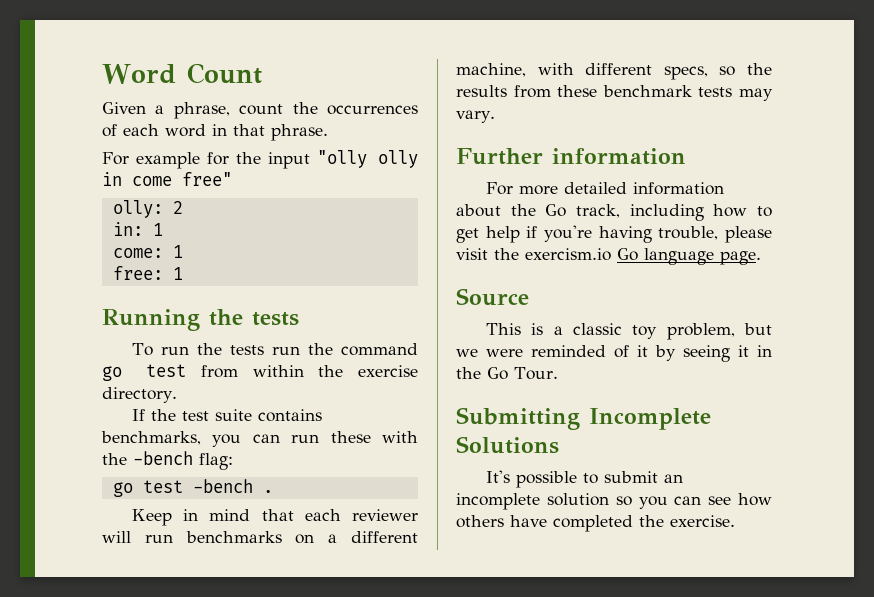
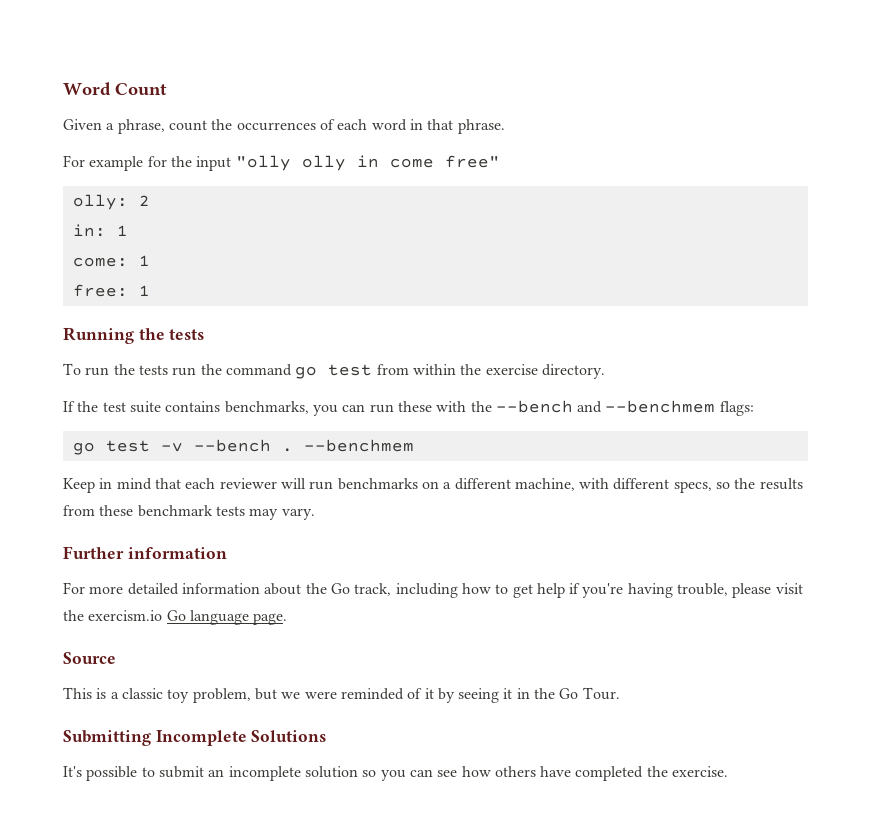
- If the test suite contains benchmarks, you can run these with the -bench flag:
- go test -bench .
+ If the test suite contains benchmarks, you can run these with the --bench and --benchmem flags:
+ go test -v --bench . --benchmem

